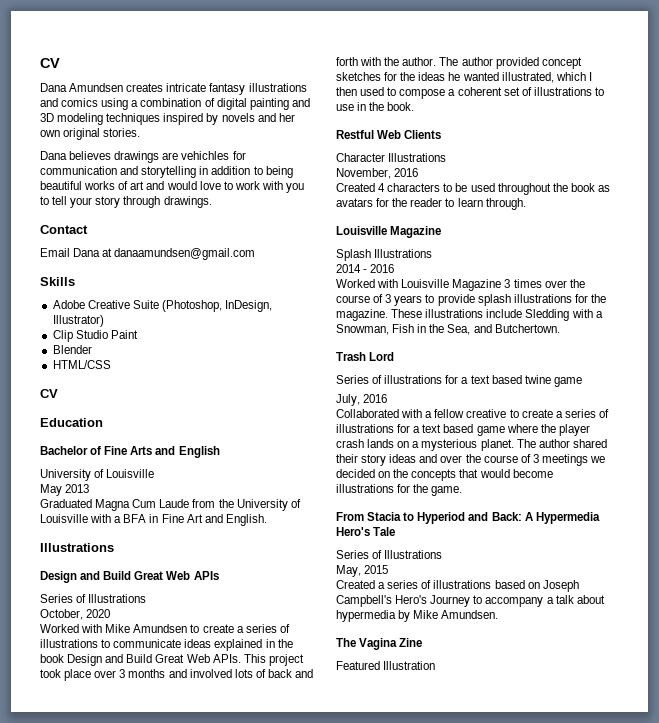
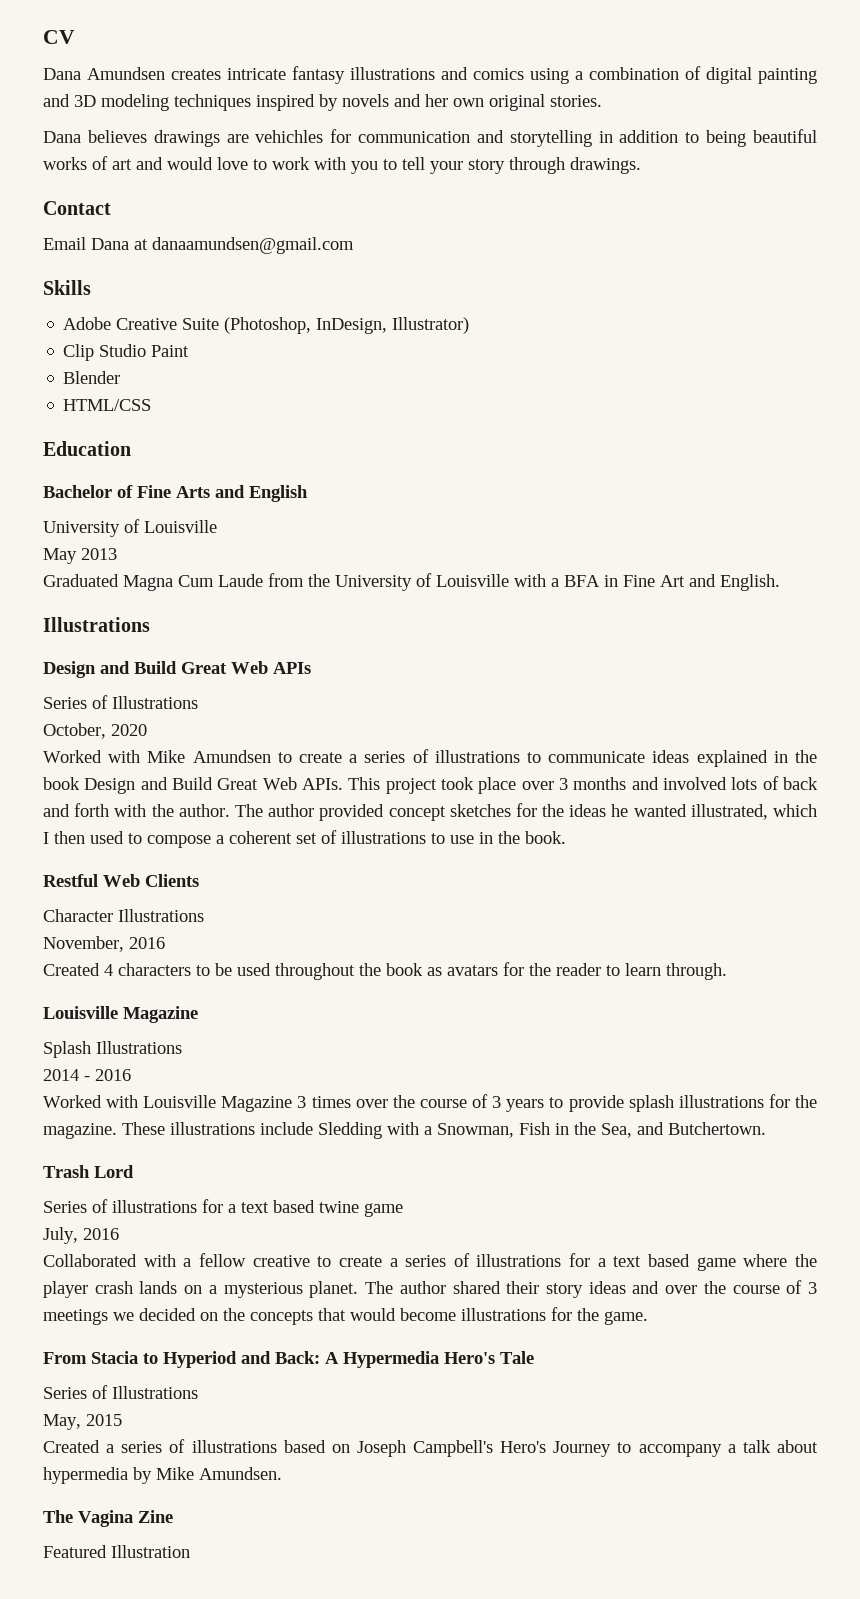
  HTML/CSS
- CV

